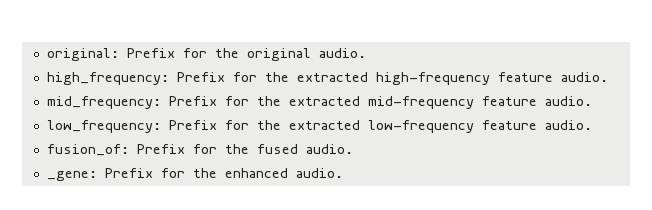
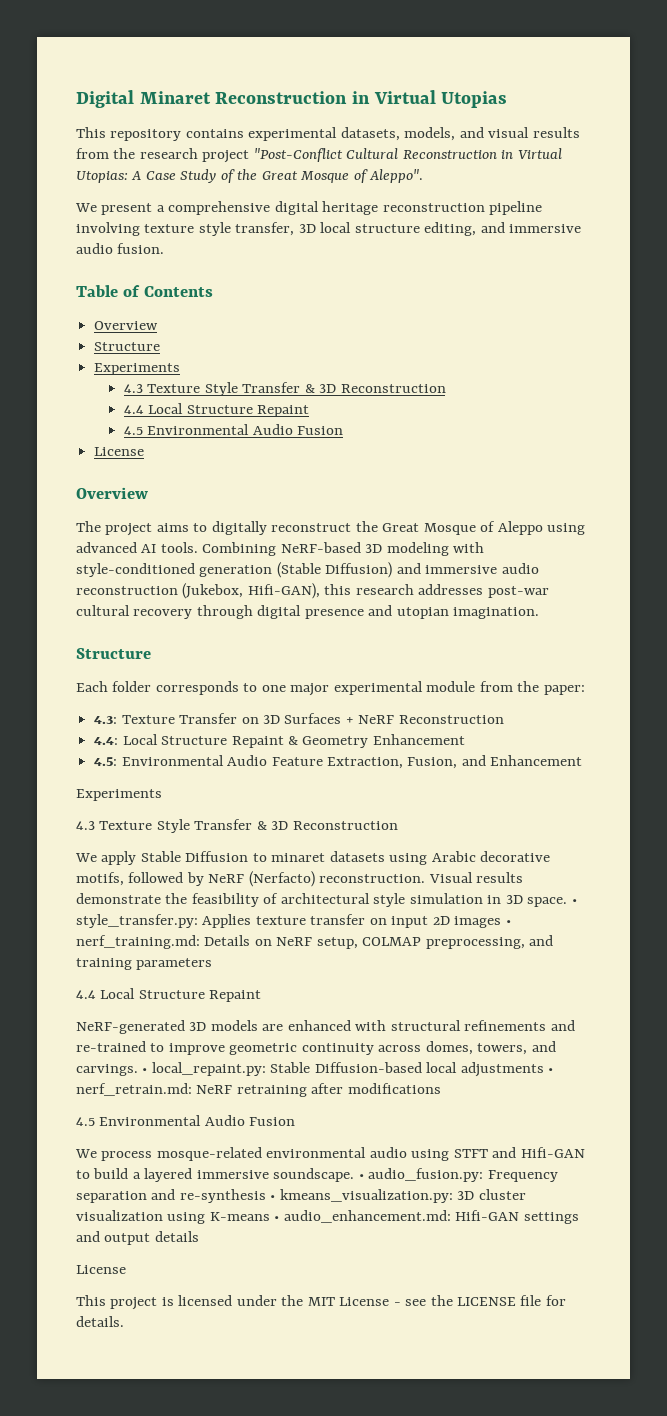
- original: Prefix for the original audio.
- high_frequency: Prefix for the extracted high-frequency feature audio.
- mid_frequency: Prefix for the extracted mid-frequency feature audio.
- low_frequency: Prefix for the extracted low-frequency feature audio.
- fusion_of: Prefix for the fused audio.
- _gene: Prefix for the enhanced audio.
+ Digital Minaret Reconstruction in Virtual Utopias
+ This repository contains experimental datasets, models, and visual results from the research project "Post-Conflict Cultural Reconstruction in Virtual Utopias: A Case Study of the Great Mosque of Aleppo".
+ We present a comprehensive digital heritage reconstruction pipeline involving texture style transfer, 3D local structure editing, and immersive audio fusion.
+ Table of Contents
+ Overview
+ Structure
+ Experiments
+ 4.3 Texture Style Transfer & 3D Reconstruction
+ 4.4 Local Structure Repaint
+ 4.5 Environmental Audio Fusion
+ License
+ Overview
+ The project aims to digitally reconstruct the Great Mosque of Aleppo using advanced AI tools. Combining NeRF-based 3D modeling with style-conditioned generation (Stable Diffusion) and immersive audio reconstruction (Jukebox, Hifi-GAN), this research addresses post-war cultural recovery through digital presence and utopian imagination.
+ Structure
+ Each folder corresponds to one major experimental module from the paper:
+ 4.3: Texture Transfer on 3D Surfaces + NeRF Reconstruction
+ 4.4: Local Structure Repaint & Geometry Enhancement
+ 4.5: Environmental Audio Feature Extraction, Fusion, and Enhancement
+ Experiments
+ 4.3 Texture Style Transfer & 3D Reconstruction
+ We apply Stable Diffusion to minaret datasets using Arabic decorative motifs, followed by NeRF (Nerfacto) reconstruction. Visual results demonstrate the feasibility of architectural style simulation in 3D space. • style_transfer.py: Applies texture transfer on input 2D images • nerf_training.md: Details on NeRF setup, COLMAP preprocessing, and training parameters
+ 4.4 Local Structure Repaint
+ NeRF-generated 3D models are enhanced with structural refinements and re-trained to improve geometric continuity across domes, towers, and carvings. • local_repaint.py: Stable Diffusion-based local adjustments • nerf_retrain.md: NeRF retraining after modifications
+ 4.5 Environmental Audio Fusion
+ We process mosque-related environmental audio using STFT and Hifi-GAN to build a layered immersive soundscape. • audio_fusion.py: Frequency separation and re-synthesis • kmeans_visualization.py: 3D cluster visualization using K-means • audio_enhancement.md: Hifi-GAN settings and output details
+ License
+ This project is licensed under the MIT License - see the LICENSE file for details.

